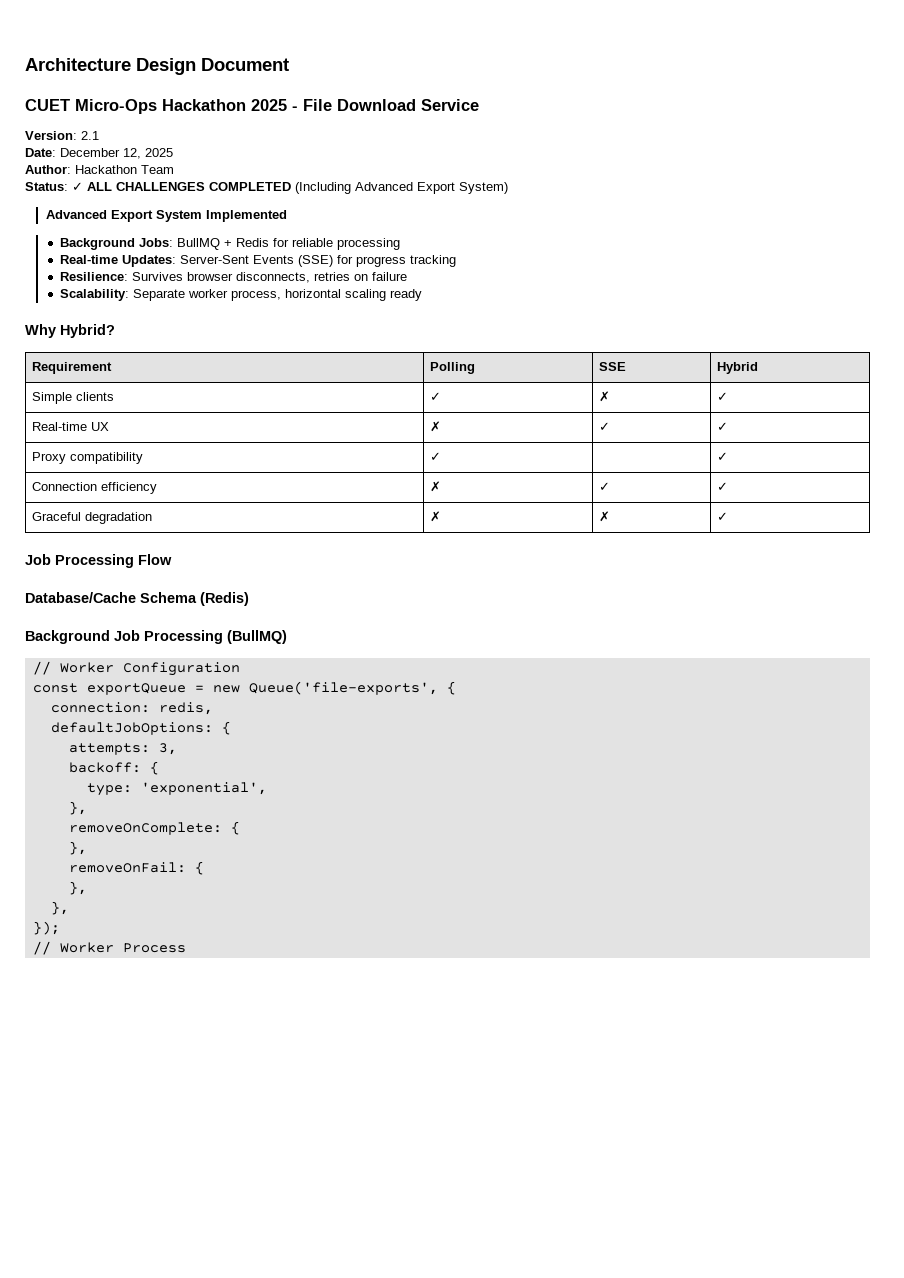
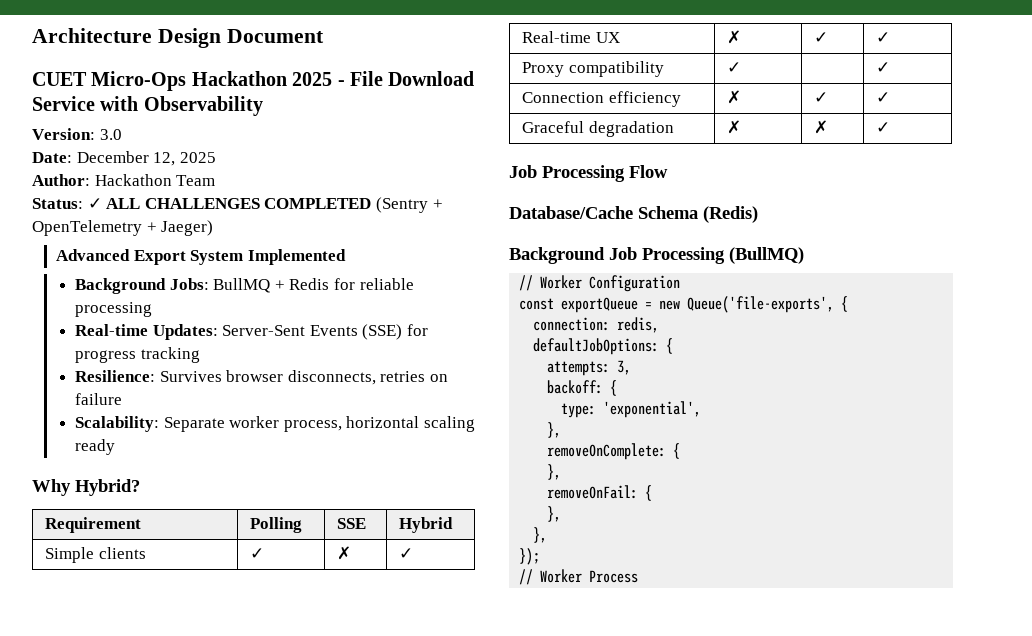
- CUET Micro-Ops Hackathon 2025 - File Download Service
+ CUET Micro-Ops Hackathon 2025 - File Download Service with Observability
- Version: 2.1
+ Version: 3.0
- Status: ✓ ALL CHALLENGES COMPLETED (Including Advanced Export System)
+ Status: ✓ ALL CHALLENGES COMPLETED (Sentry + OpenTelemetry + Jaeger)

